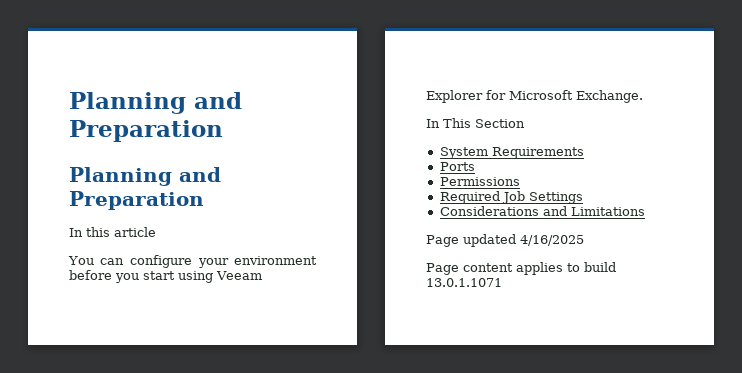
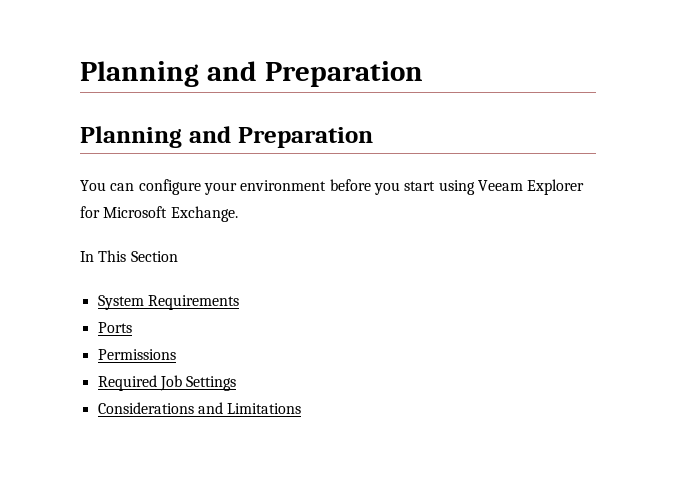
- In this article
- Page updated 4/16/2025
- Page content applies to build 13.0.1.1071

